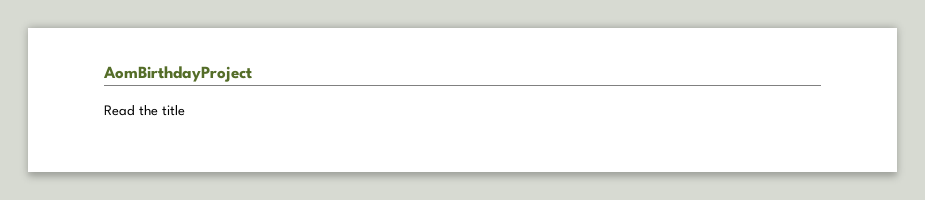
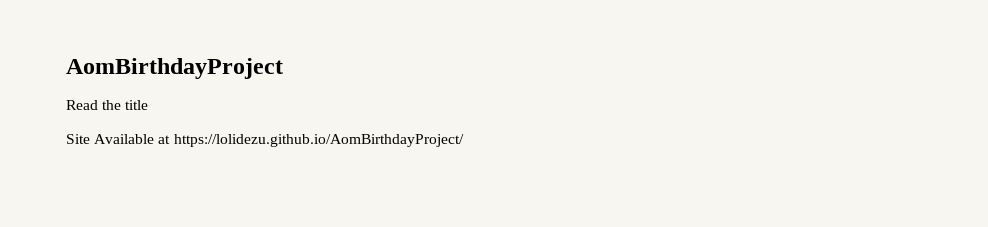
+ Site Available at https://lolidezu.github.io/AomBirthdayProject/

